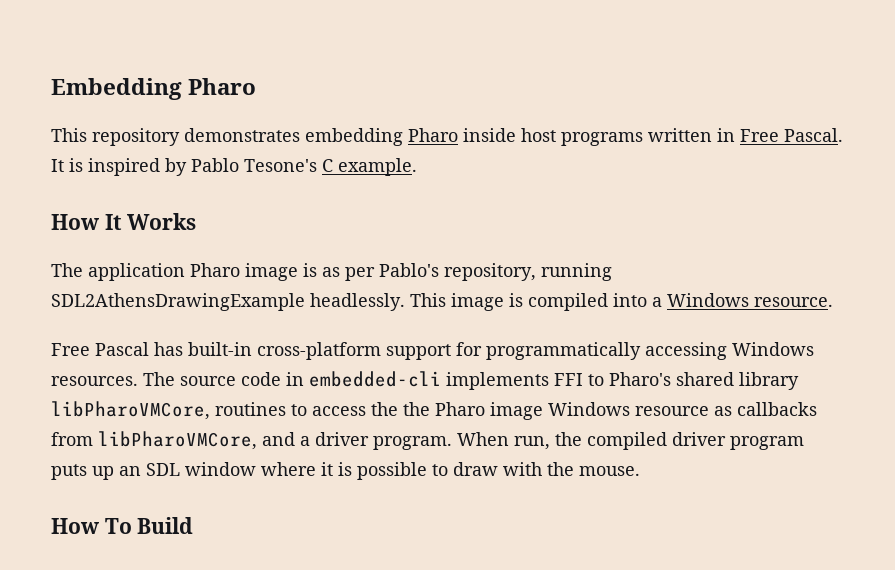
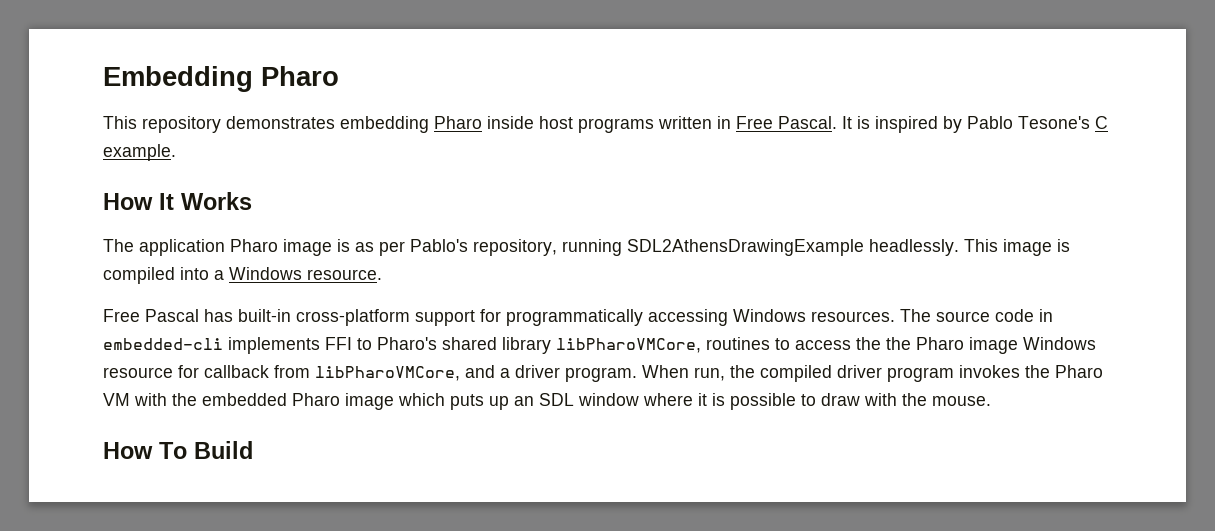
- The source code in embedded-cli implements FFI to Pharo's shared library libPharoVMCore, routines to access the the Pharo image Windows resource as callbacks from libPharoVMCore, and a driver program.
+ The source code in embedded-cli implements FFI to Pharo's shared library libPharoVMCore, routines to access the the Pharo image Windows resource for callback from libPharoVMCore, and a driver program.
- When run, the compiled driver program puts up an SDL window where it is possible to draw with the mouse.
+ When run, the compiled driver program invokes the Pharo VM with the embedded Pharo image which puts up an SDL window where it is possible to draw with the mouse.

